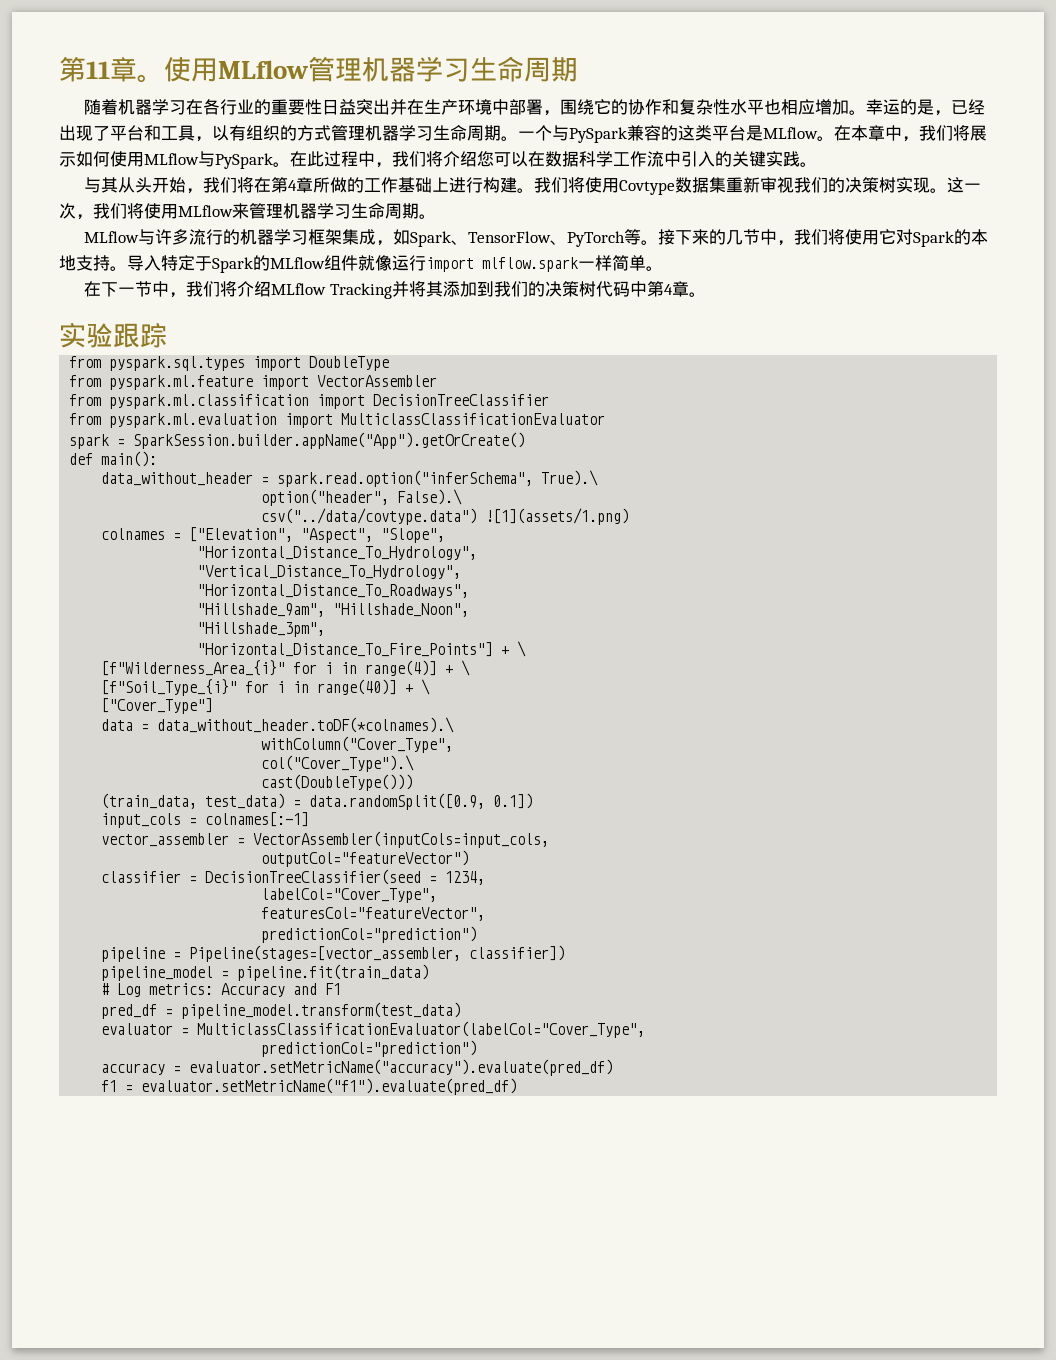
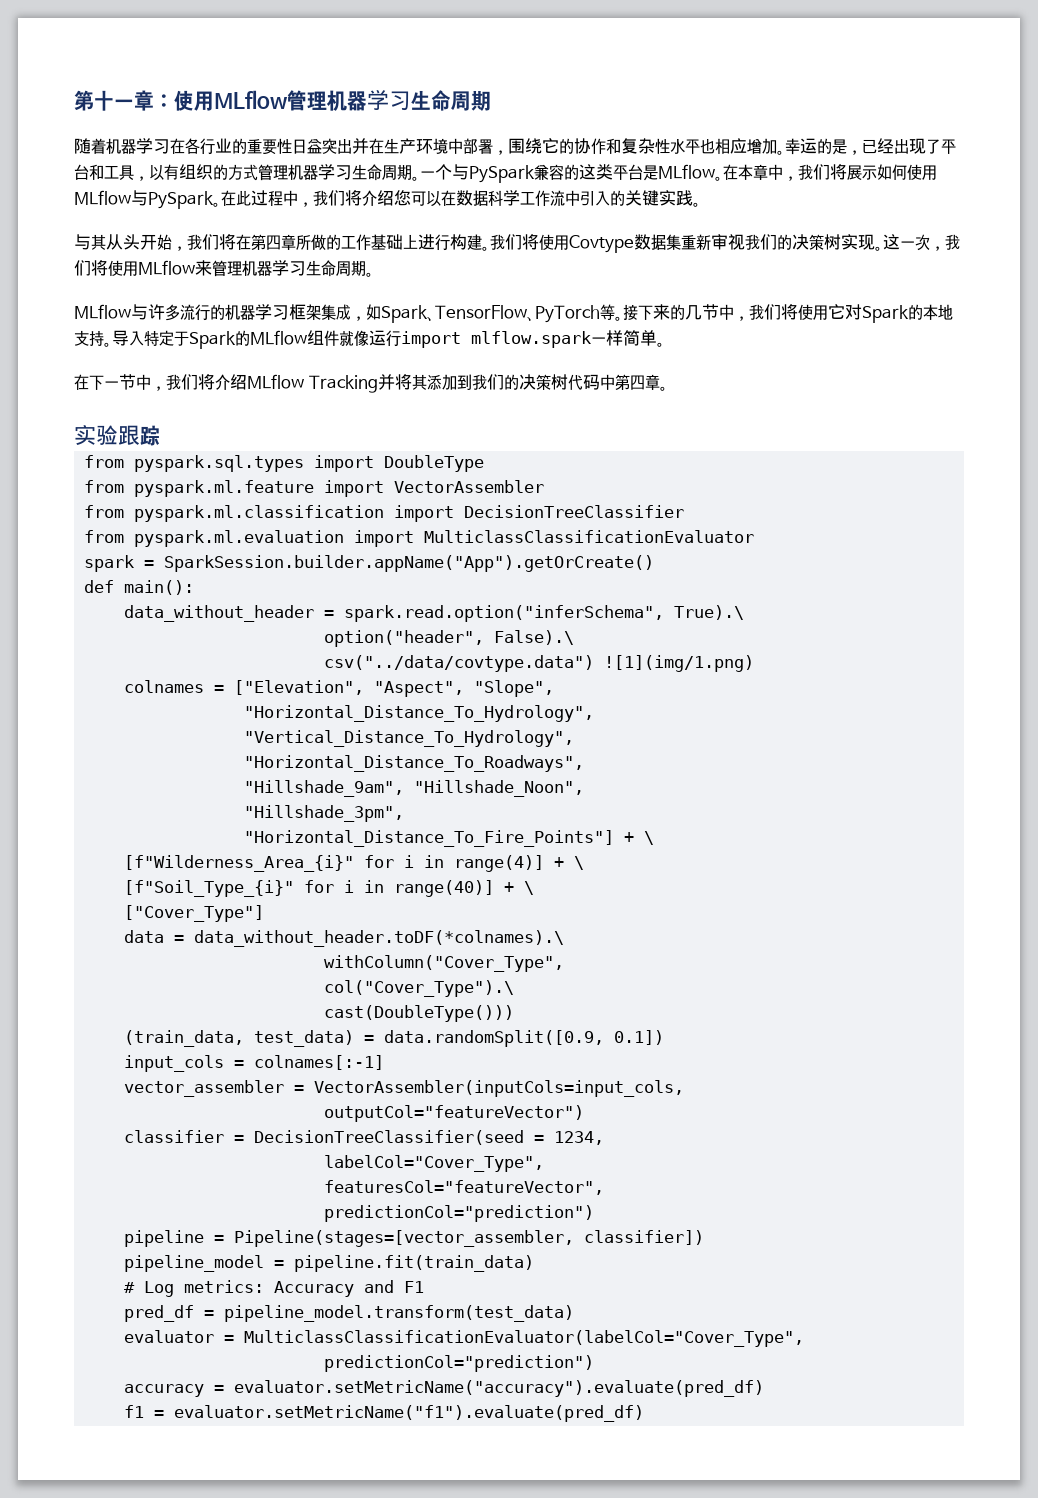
- 第11章。使用MLflow管理机器学习生命周期
+ 第十一章：使用MLflow管理机器学习生命周期
- 与其从头开始，我们将在第4章所做的工作基础上进行构建。
+ 与其从头开始，我们将在第四章所做的工作基础上进行构建。
- 在下一节中，我们将介绍MLflow Tracking并将其添加到我们的决策树代码中第4章。
+ 在下一节中，我们将介绍MLflow Tracking并将其添加到我们的决策树代码中第四章。
- csv("../data/covtype.data") ![1](assets/1.png)
+ csv("../data/covtype.data") ![1](img/1.png)

